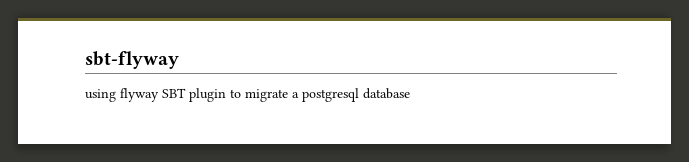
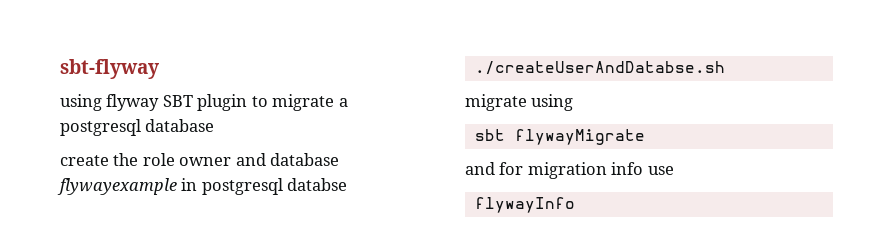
+ create the role owner and database flywayexample in postgresql databse
+ ./createUserAndDatabse.sh
+ migrate using
+ sbt flywayMigrate
+ and for migration info use
+ flywayInfo

